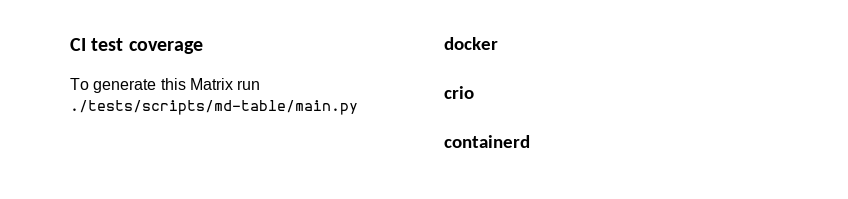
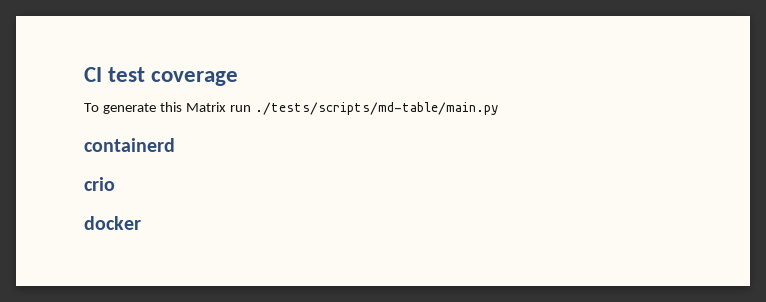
- docker
+ containerd
- containerd
+ docker

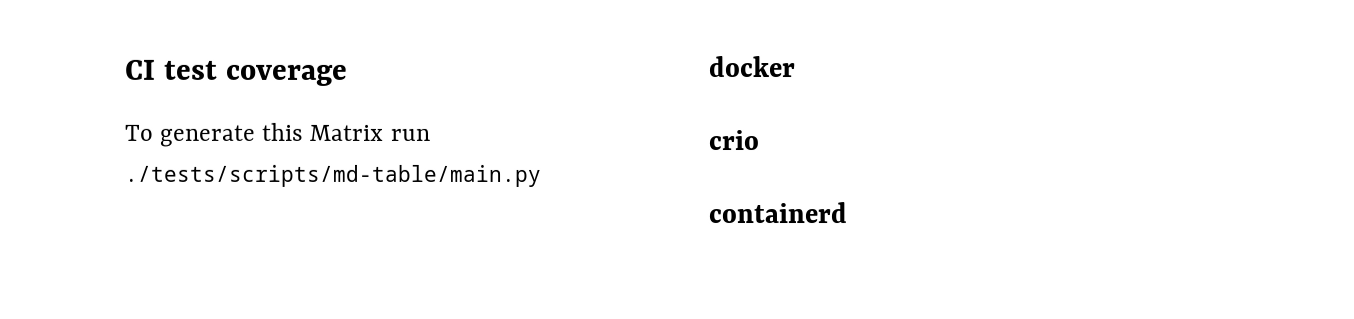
- containerd
+ docker
- docker
+ containerd

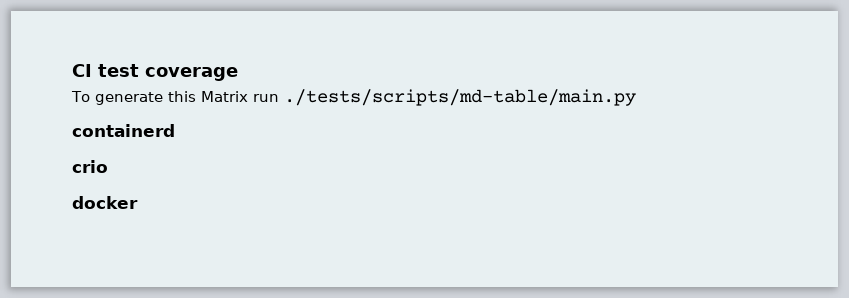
- docker
+ containerd
- containerd
+ docker

